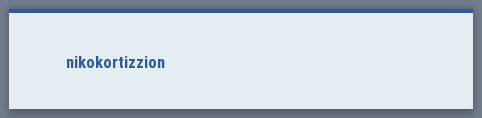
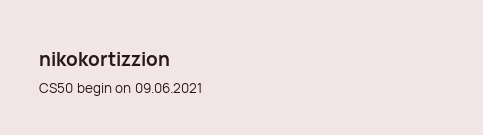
+ CS50 begin on 09.06.2021

